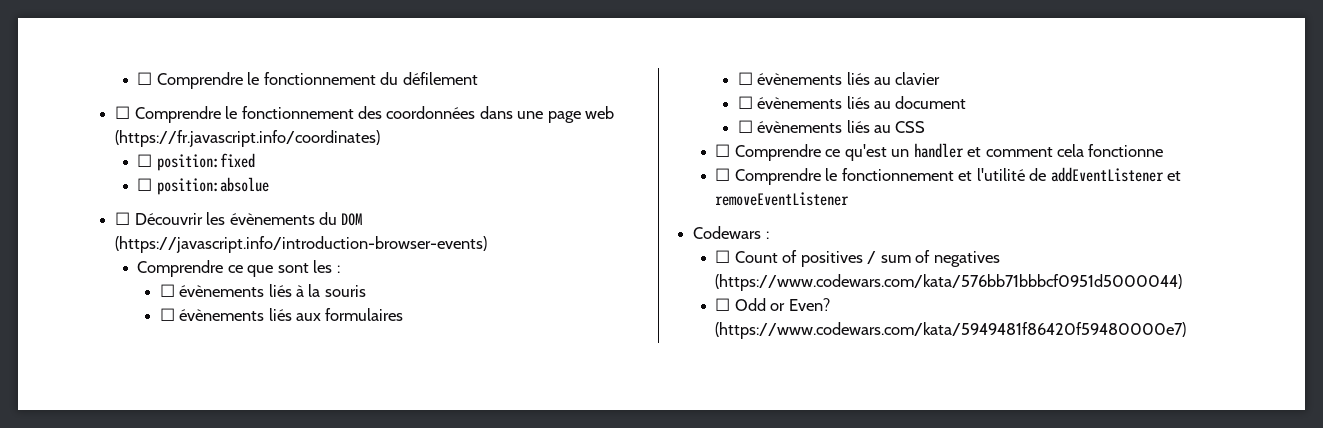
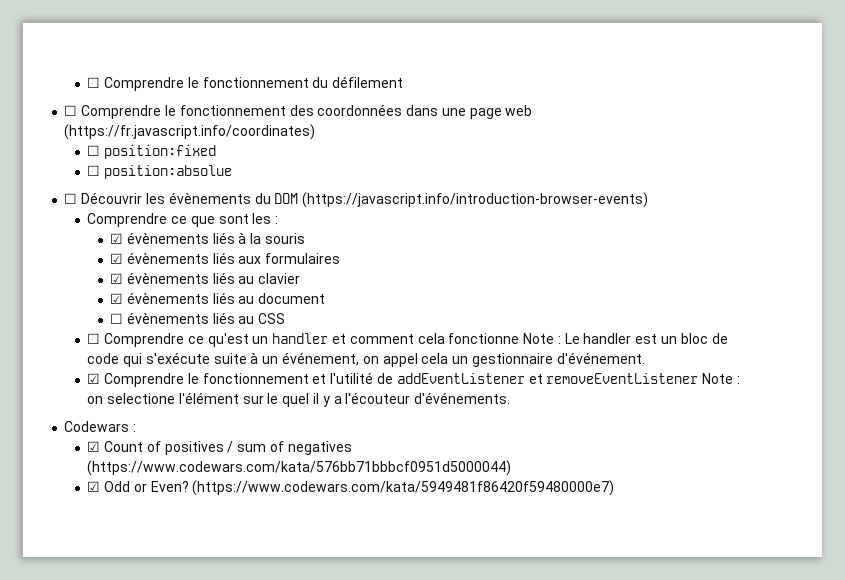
- ☐ évènements liés à la souris
+ ☑ évènements liés à la souris
- ☐ évènements liés aux formulaires
+ ☑ évènements liés aux formulaires
- ☐ évènements liés au clavier
+ ☑ évènements liés au clavier
- ☐ évènements liés au document
+ ☑ évènements liés au document
- ☐ Comprendre ce qu'est un handler et comment cela fonctionne
- ☐ Comprendre le fonctionnement et l'utilité de addEventListener et removeEventListener
+ ☐ Comprendre ce qu'est un handler et comment cela fonctionne Note : Le handler est un bloc de code qui s'exécute suite à un événement, on appel cela un gestionnaire d'événement.
+ ☑ Comprendre le fonctionnement et l'utilité de addEventListener et removeEventListener Note : on selectione l'élément sur le quel il y a l'écouteur d'événements.
- ☐ Count of positives / sum of negatives (https://www.codewars.com/kata/576bb71bbbcf0951d5000044)
+ ☑ Count of positives / sum of negatives (https://www.codewars.com/kata/576bb71bbbcf0951d5000044)
- ☐ Odd or Even?
+ ☑ Odd or Even?

